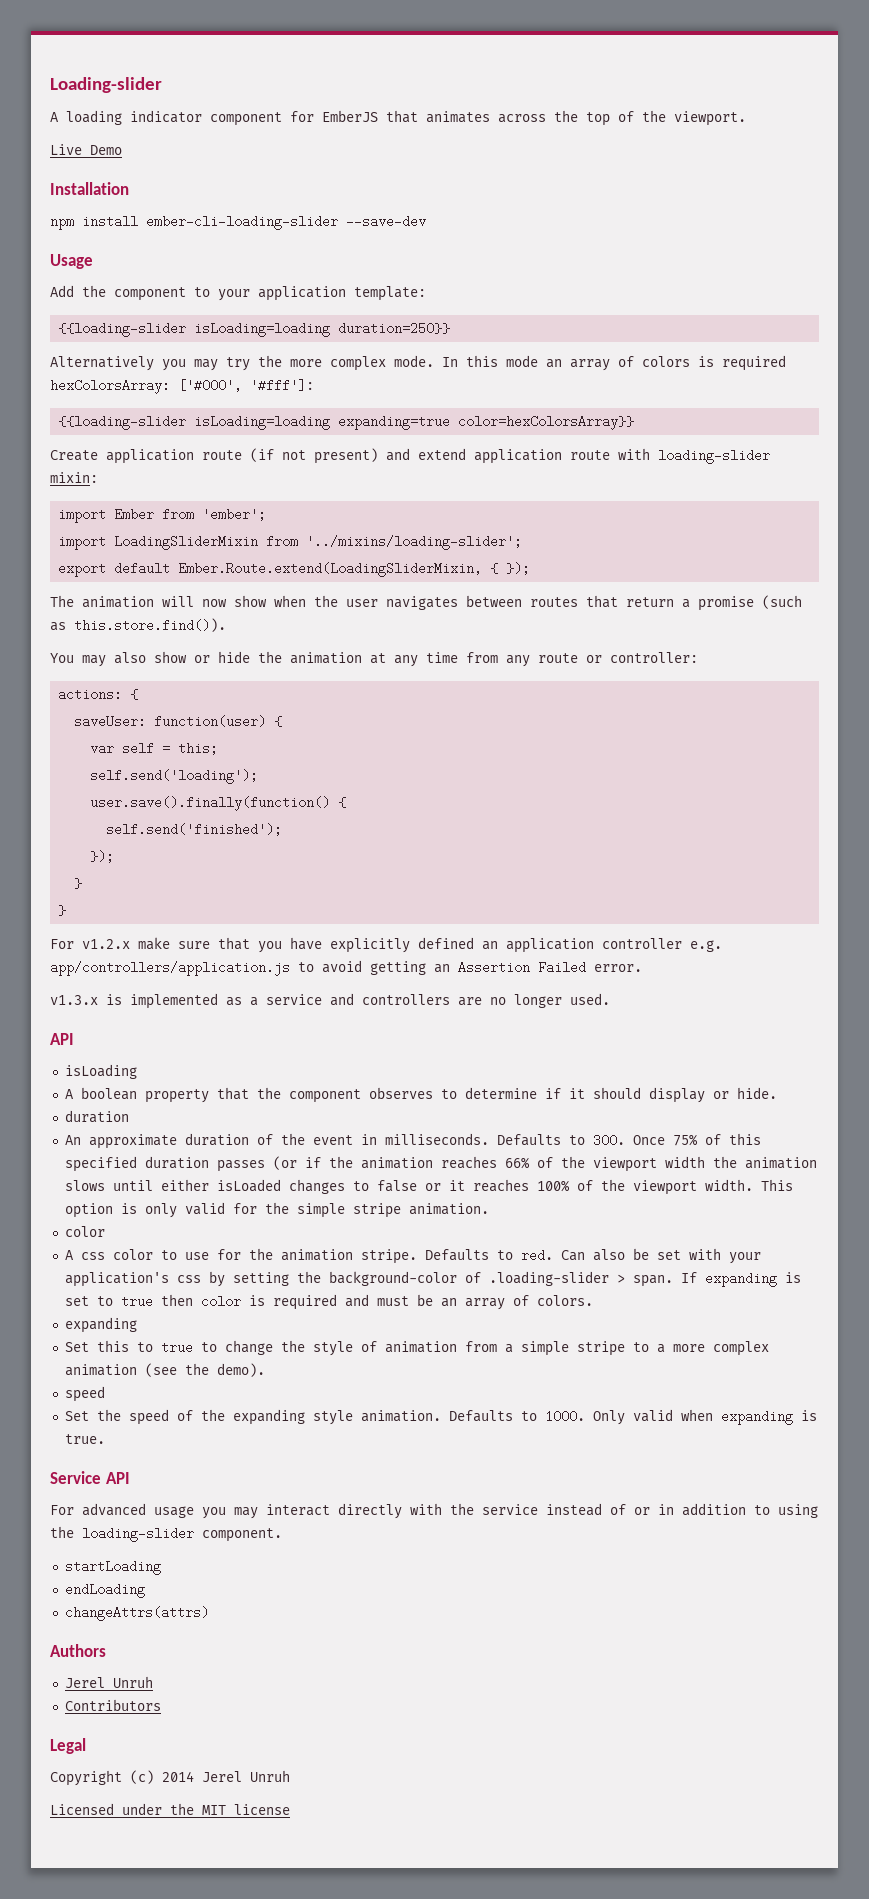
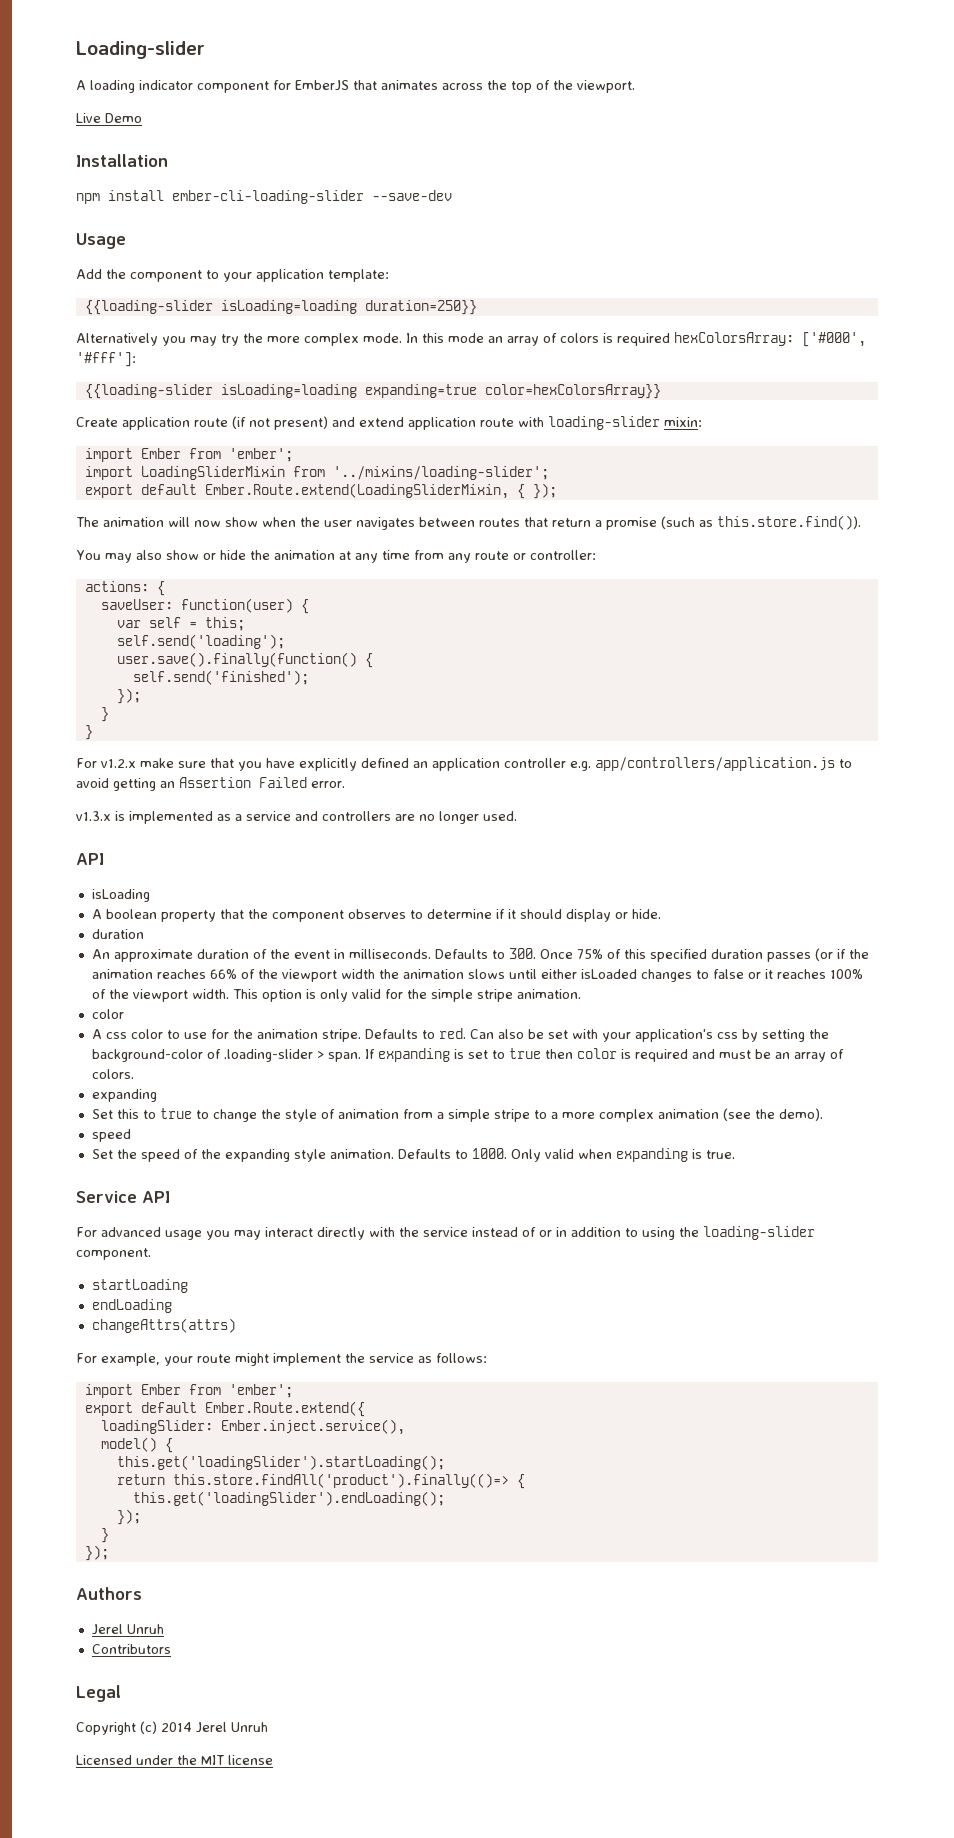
+ For example, your route might implement the service as follows:
+ import Ember from 'ember';
+ export default Ember.Route.extend({
+ loadingSlider: Ember.inject.service(),
+ model() {
+ this.get('loadingSlider').startLoading();
+ return this.store.findAll('product').finally(()=> {
+ this.get('loadingSlider').endLoading();
+ });
+ }
+ });

